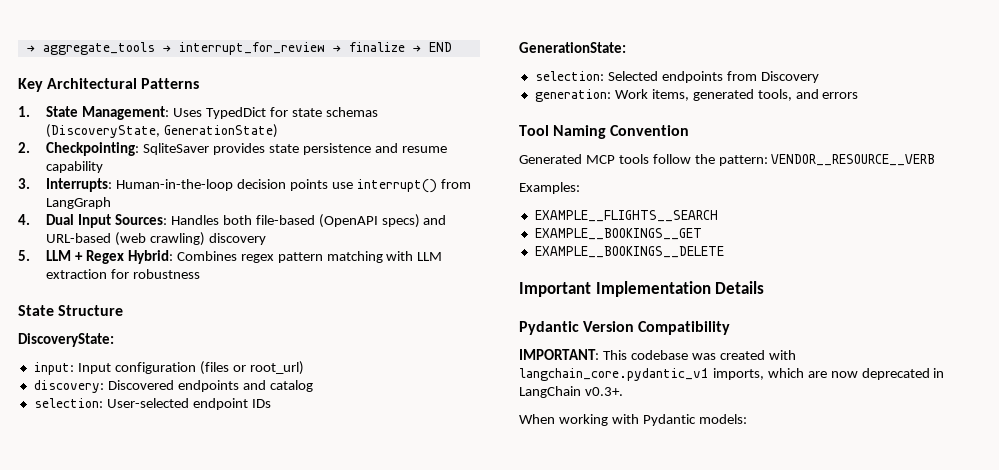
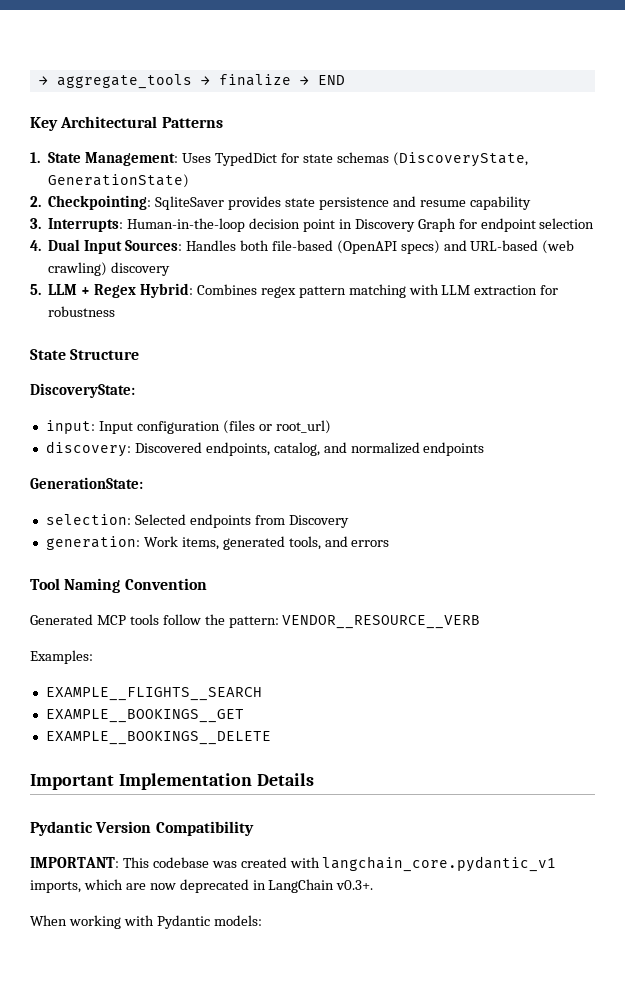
- → aggregate_tools → interrupt_for_review → finalize → END
+ → aggregate_tools → finalize → END
- 3. Interrupts: Human-in-the-loop decision points use interrupt() from LangGraph
+ 3. Interrupts: Human-in-the-loop decision point in Discovery Graph for endpoint selection
- discovery: Discovered endpoints and catalog
- selection: User-selected endpoint IDs
+ discovery: Discovered endpoints, catalog, and normalized endpoints

